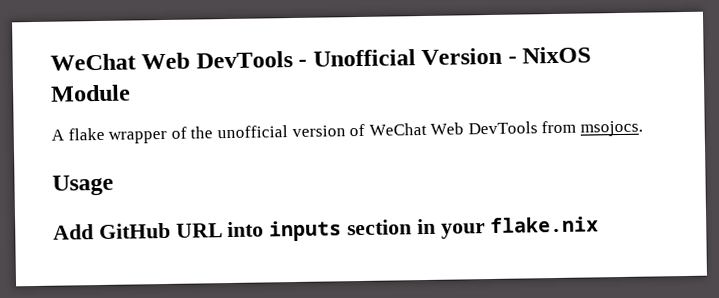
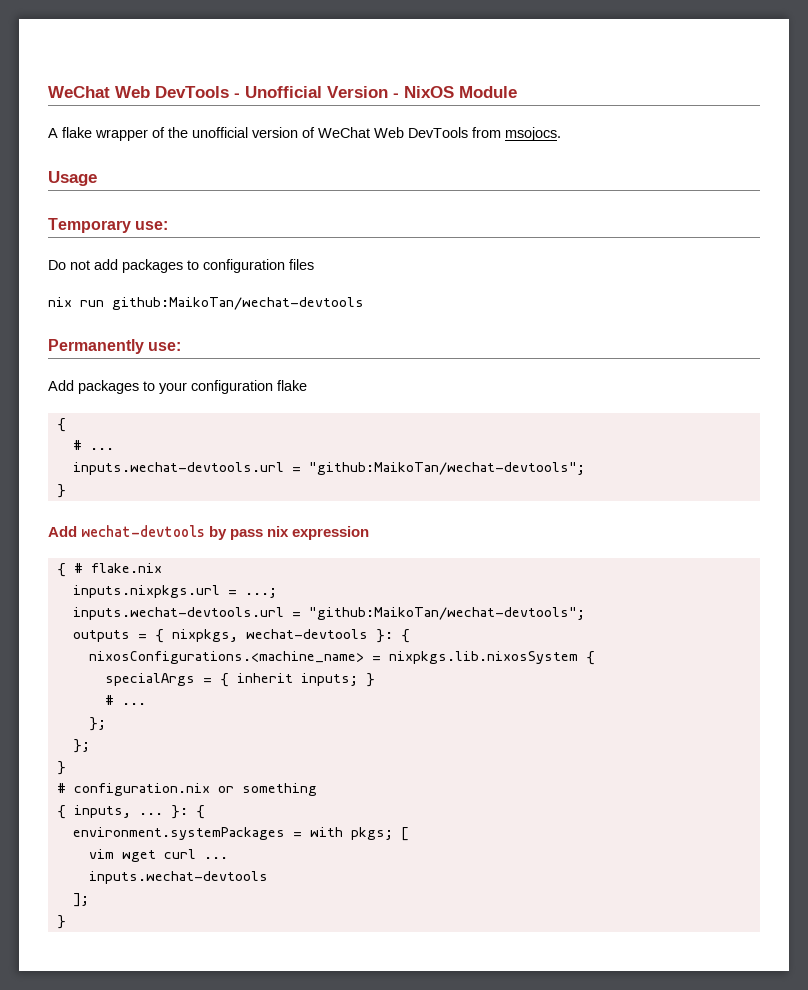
- Add GitHub URL into inputs section in your flake.nix
+ Temporary use:
+ Do not add packages to configuration files
+ nix run github:MaikoTan/wechat-devtools
+ Permanently use:
+ Add packages to your configuration flake
+ {
+ # ...
+ inputs.wechat-devtools.url = "github:MaikoTan/wechat-devtools";
+ }
+ Add wechat-devtools by pass nix expression
+ { # flake.nix
+ inputs.nixpkgs.url = ...;
+ inputs.wechat-devtools.url = "github:MaikoTan/wechat-devtools";
+ outputs = { nixpkgs, wechat-devtools }: {
+ nixosConfigurations.<machine_name> = nixpkgs.lib.nixosSystem {
+ specialArgs = { inherit inputs; }
+ # ...
+ };
+ };
+ }
+ # configuration.nix or something
+ { inputs, ... }: {
+ environment.systemPackages = with pkgs; [
+ vim wget curl ...
+ inputs.wechat-devtools
+ ];
+ }

